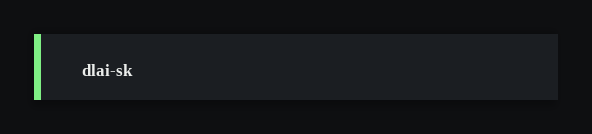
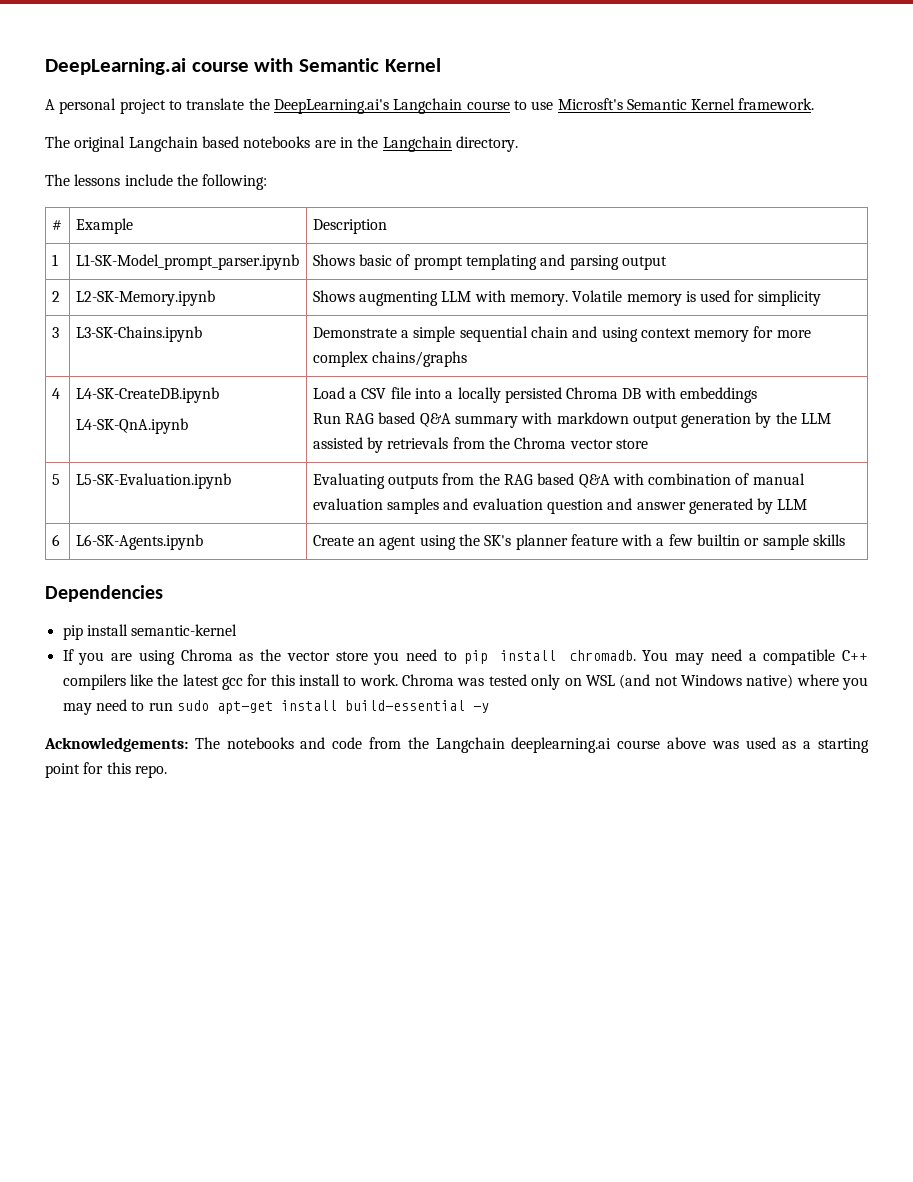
- dlai-sk
+ DeepLearning.ai course with Semantic Kernel
+ A personal project to translate the DeepLearning.ai's Langchain course to use Microsft's Semantic Kernel framework.
+ The original Langchain based notebooks are in the Langchain directory.
+ The lessons include the following:
+ # | Example | Description
+ 1 | L1-SK-Model_prompt_parser.ipynb | Shows basic of prompt templating and parsing output
+ 2 | L2-SK-Memory.ipynb | Shows augmenting LLM with memory. Volatile memory is used for simplicity
+ 3 | L3-SK-Chains.ipynb | Demonstrate a simple sequential chain and using context memory for more complex chains/graphs
+ 4 | L4-SK-CreateDB.ipynb
+ L4-SK-QnA.ipynb | Load a CSV file into a locally persisted Chroma DB with embeddings
+ Run RAG based Q&A summary with markdown output generation by the LLM assisted by retrievals from the Chroma vector store
+ 5 | L5-SK-Evaluation.ipynb | Evaluating outputs from the RAG based Q&A with combination of manual evaluation samples and evaluation question and answer generated by LLM
+ 6 | L6-SK-Agents.ipynb | Create an agent using the SK's planner feature with a few builtin or sample skills
+ Dependencies
+ pip install semantic-kernel
+ If you are using Chroma as the vector store you need to pip install chromadb. You may need a compatible C++ compilers like the latest gcc for this install to work. Chroma was tested only on WSL (and not Windows native) where you may need to run sudo apt-get install build-essential -y
+ Acknowledgements: The notebooks and code from the Langchain deeplearning.ai course above was used as a starting point for this repo.

